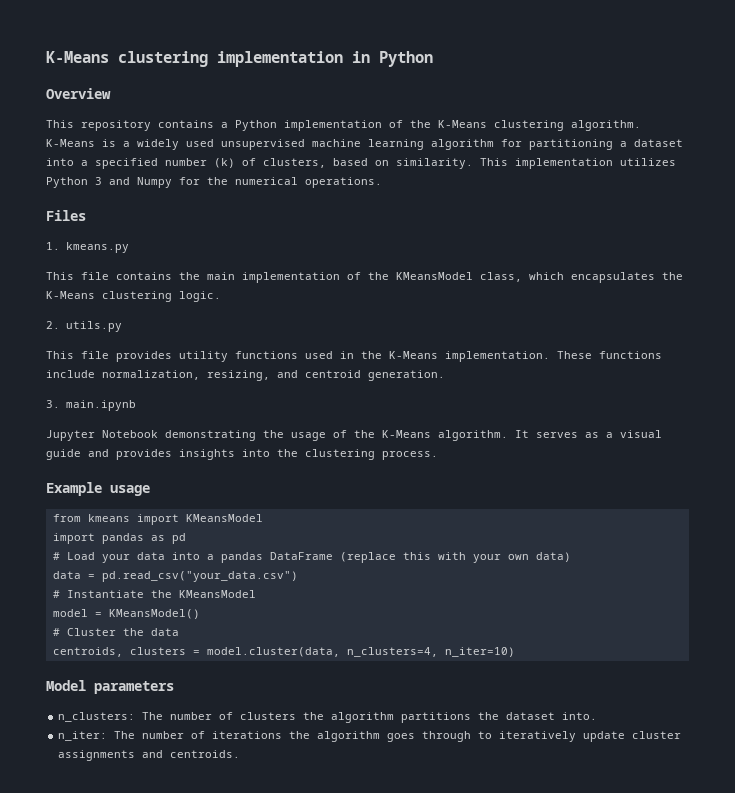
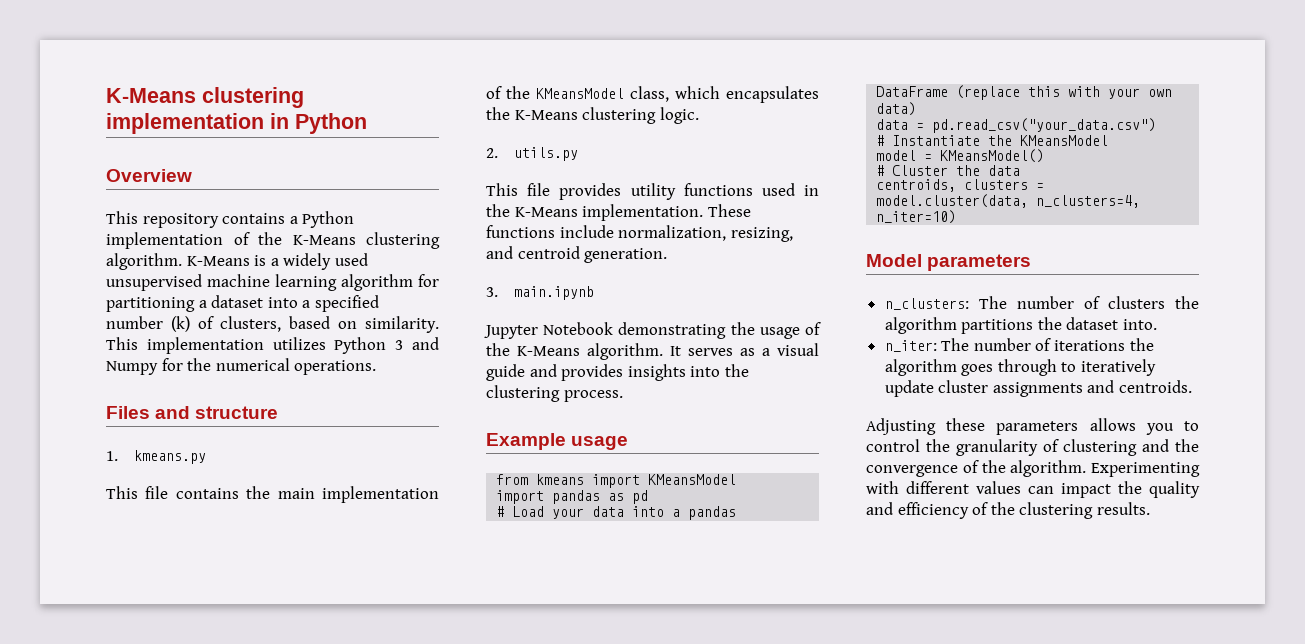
- Files
+ Files and structure
+ Adjusting these parameters allows you to control the granularity of clustering and the convergence of the algorithm. Experimenting with different values can impact the quality and efficiency of the clustering results.

